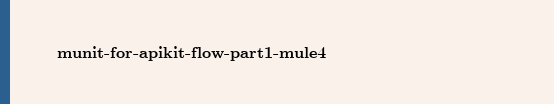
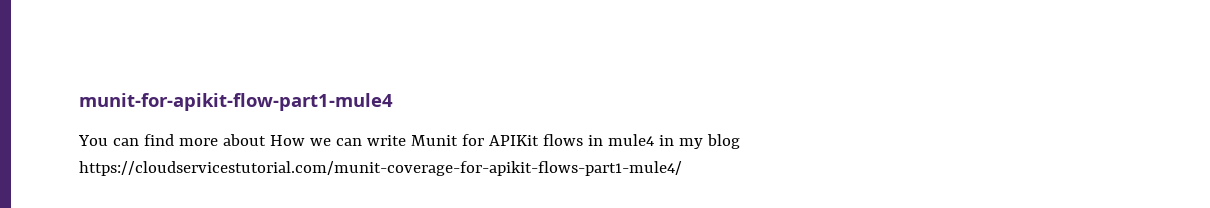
+ You can find more about How we can write Munit for APIKit flows in mule4 in my blog https://cloudservicestutorial.com/munit-coverage-for-apikit-flows-part1-mule4/

